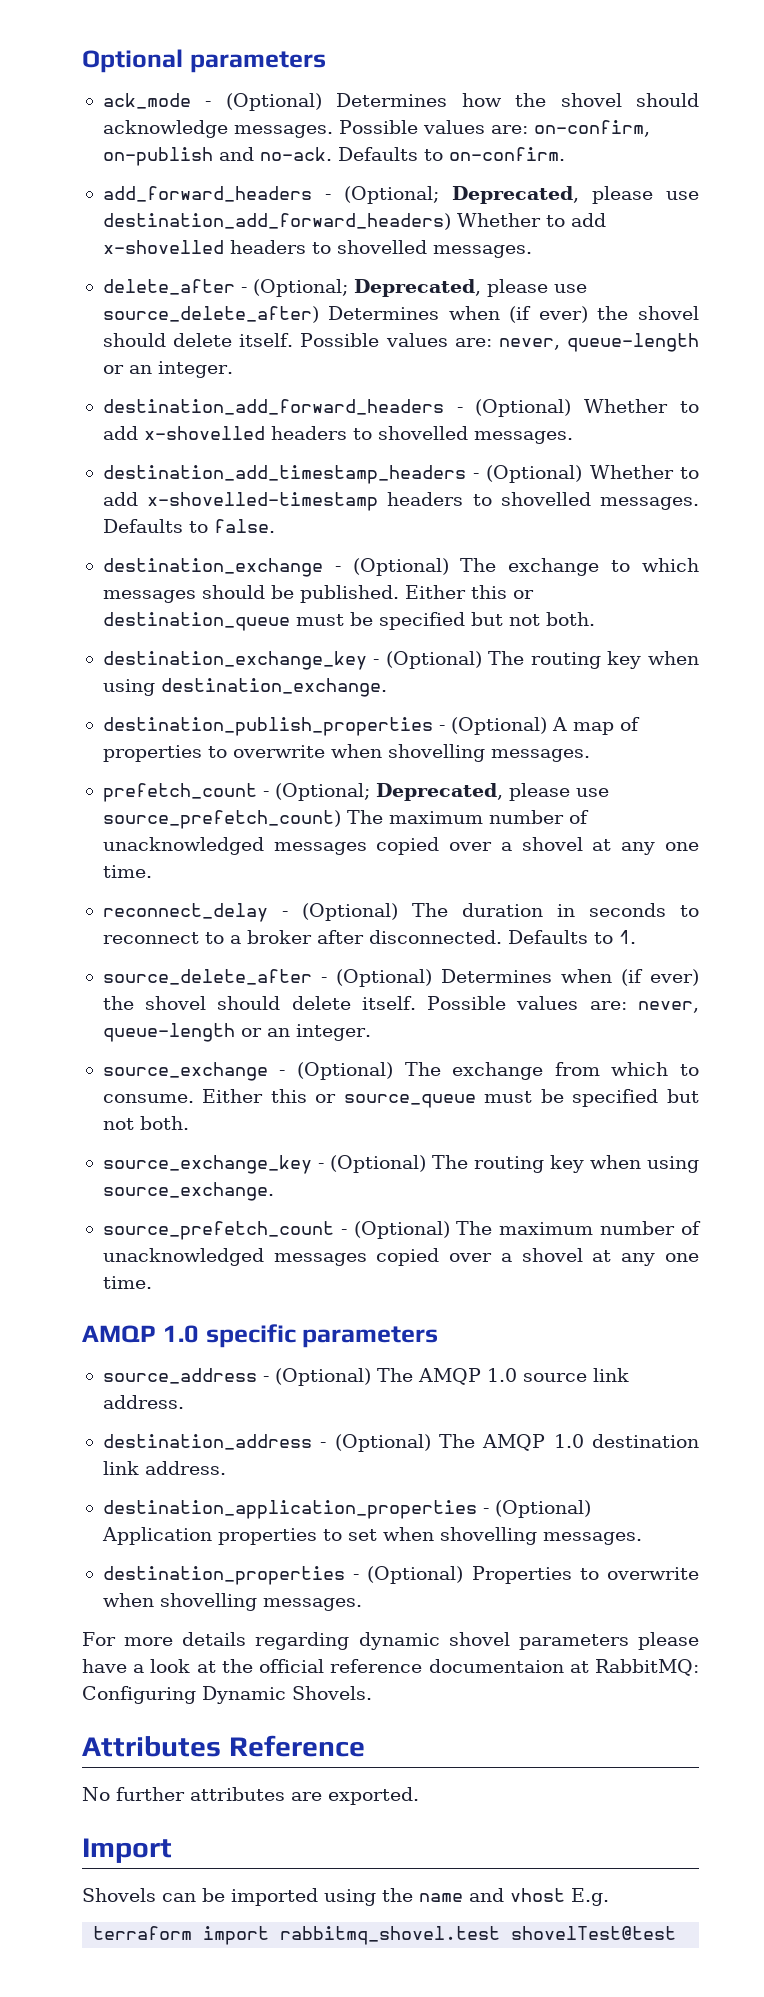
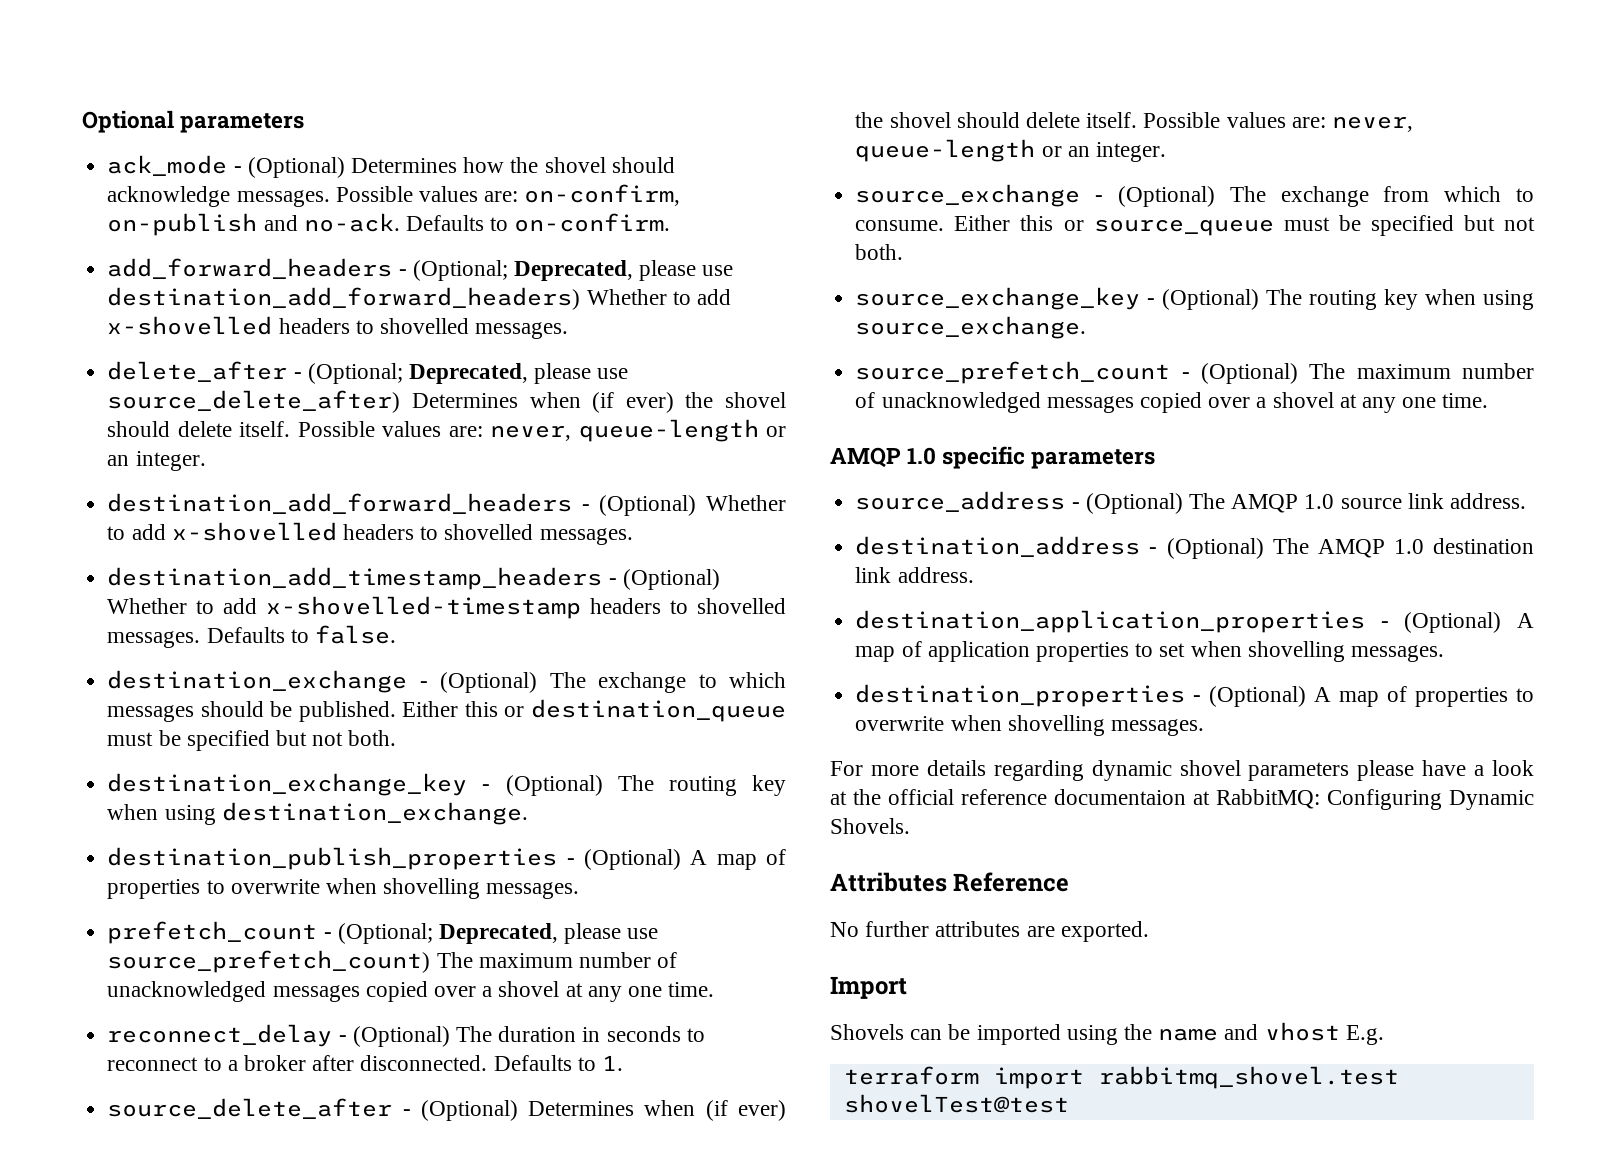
- destination_application_properties - (Optional) Application properties to set when shovelling messages.
+ destination_application_properties - (Optional) A map of application properties to set when shovelling messages.
- destination_properties - (Optional) Properties to overwrite when shovelling messages.
+ destination_properties - (Optional) A map of properties to overwrite when shovelling messages.

